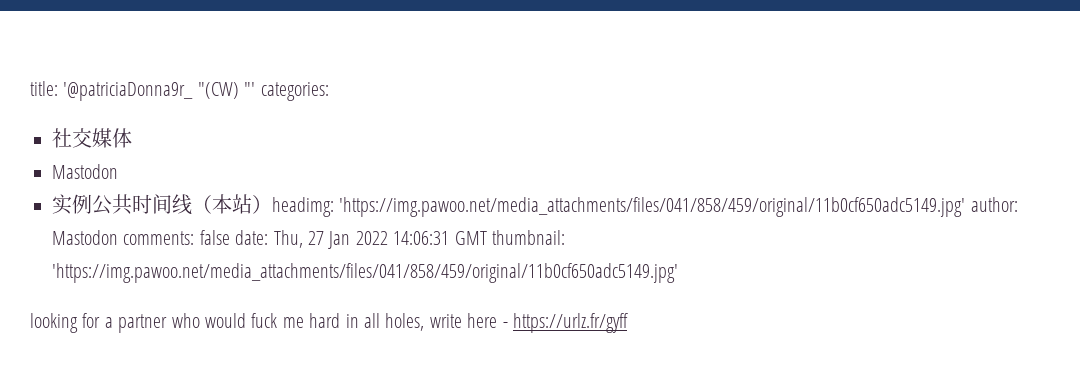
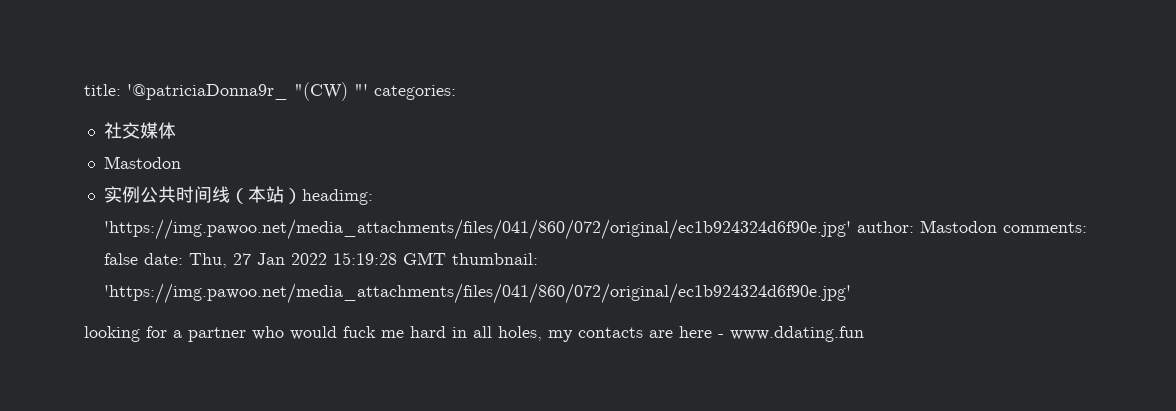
- 实例公共时间线（本站）headimg: 'https://img.pawoo.net/media_attachments/files/041/858/459/original/11b0cf650adc5149.jpg' author: Mastodon comments: false date: Thu, 27 Jan 2022 14:06:31 GMT thumbnail: 'https://img.pawoo.net/media_attachments/files/041/858/459/original/11b0cf650adc5149.jpg'
+ 实例公共时间线（本站）headimg: 'https://img.pawoo.net/media_attachments/files/041/860/072/original/ec1b924324d6f90e.jpg' author: Mastodon comments: false date: Thu, 27 Jan 2022 15:19:28 GMT thumbnail: 'https://img.pawoo.net/media_attachments/files/041/860/072/original/ec1b924324d6f90e.jpg'
- looking for a partner who would fuck me hard in all holes, write here - https://urlz.fr/gyff
+ looking for a partner who would fuck me hard in all holes, my contacts are here - www.ddating.fun

